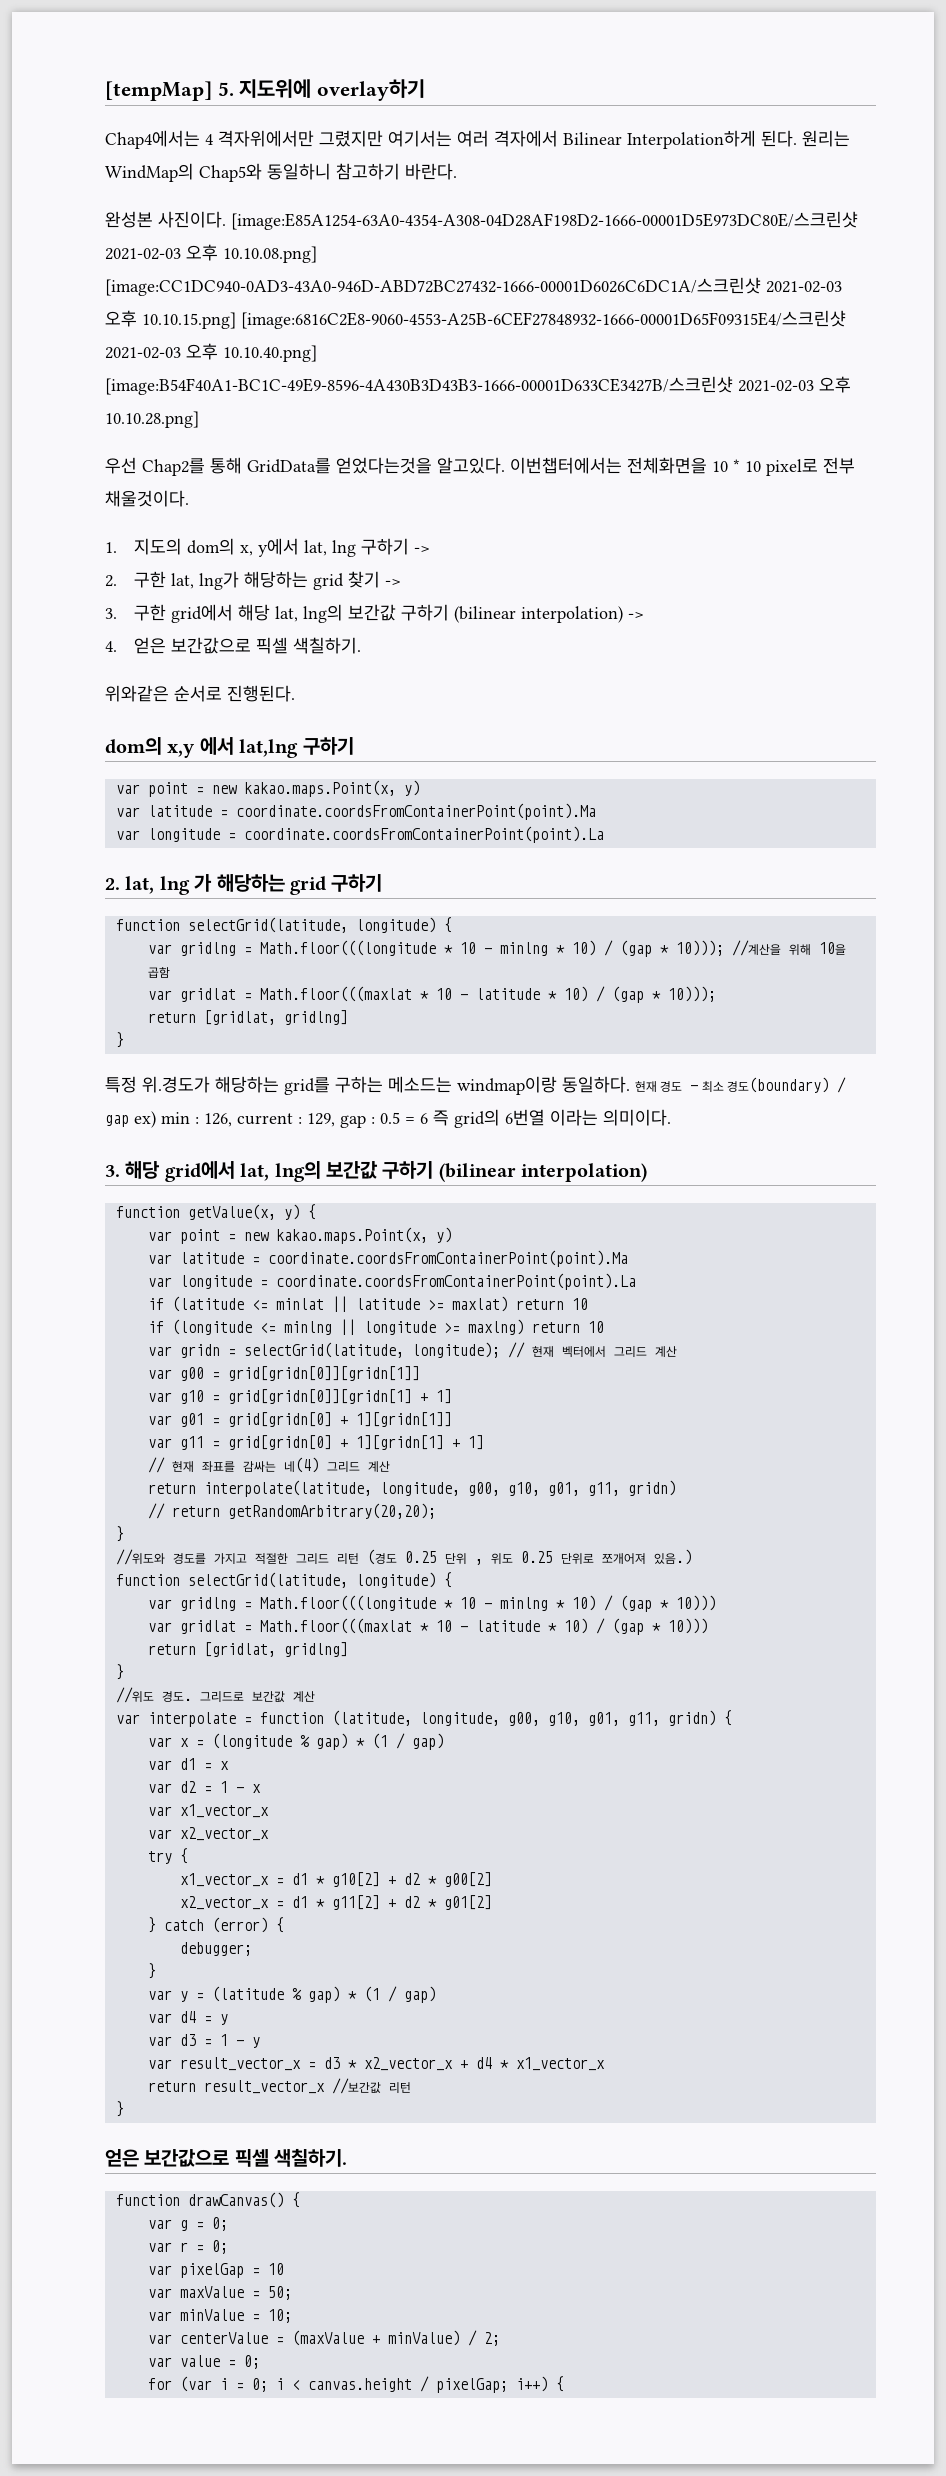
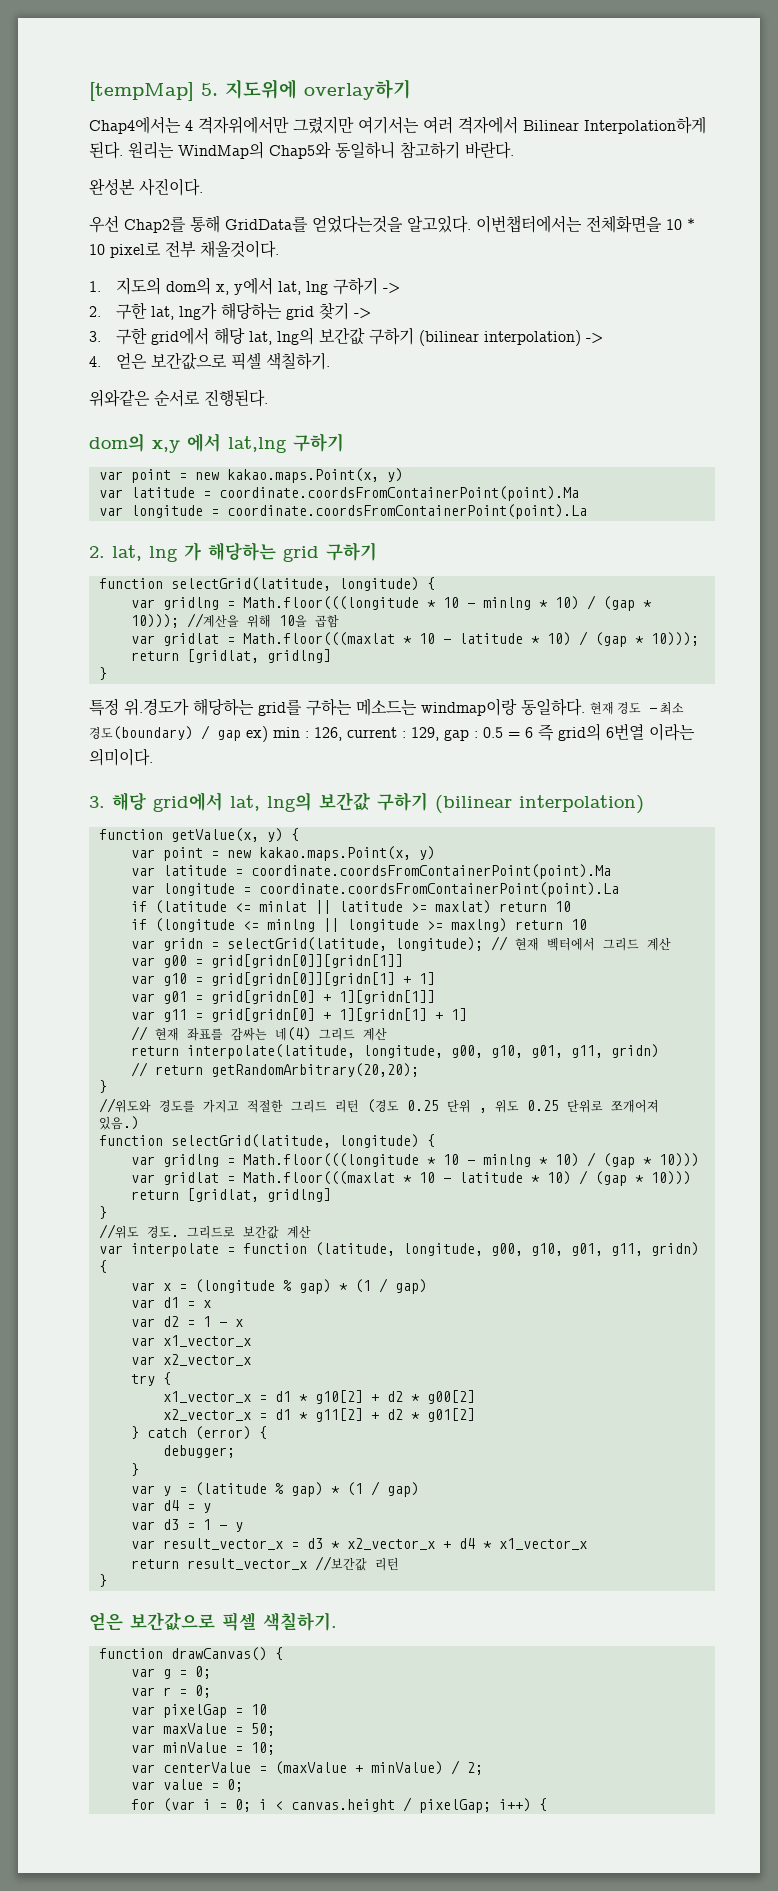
- [image:E85A1254-63A0-4354-A308-04D28AF198D2-1666-00001D5E973DC80E/스크린샷 2021-02-03 오후 10.10.08.png] [image:CC1DC940-0AD3-43A0-946D-ABD72BC27432-1666-00001D6026C6DC1A/스크린샷 2021-02-03 오후 10.10.15.png] [image:6816C2E8-9060-4553-A25B-6CEF27848932-1666-00001D65F09315E4/스크린샷 2021-02-03 오후 10.10.40.png] [image:B54F40A1-BC1C-49E9-8596-4A430B3D43B3-1666-00001D633CE3427B/스크린샷 2021-02-03 오후 10.10.28.png]

